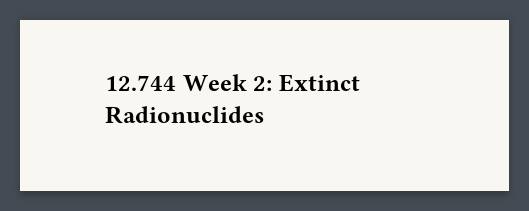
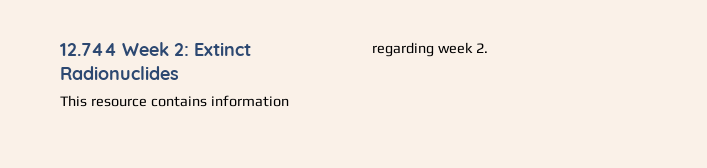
+ This resource contains information regarding week 2.

